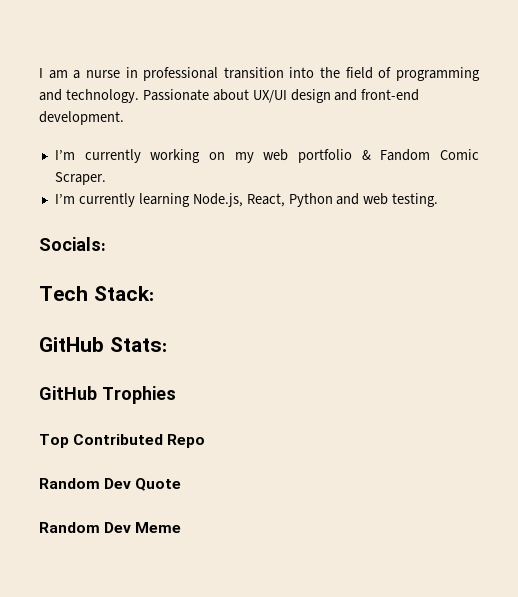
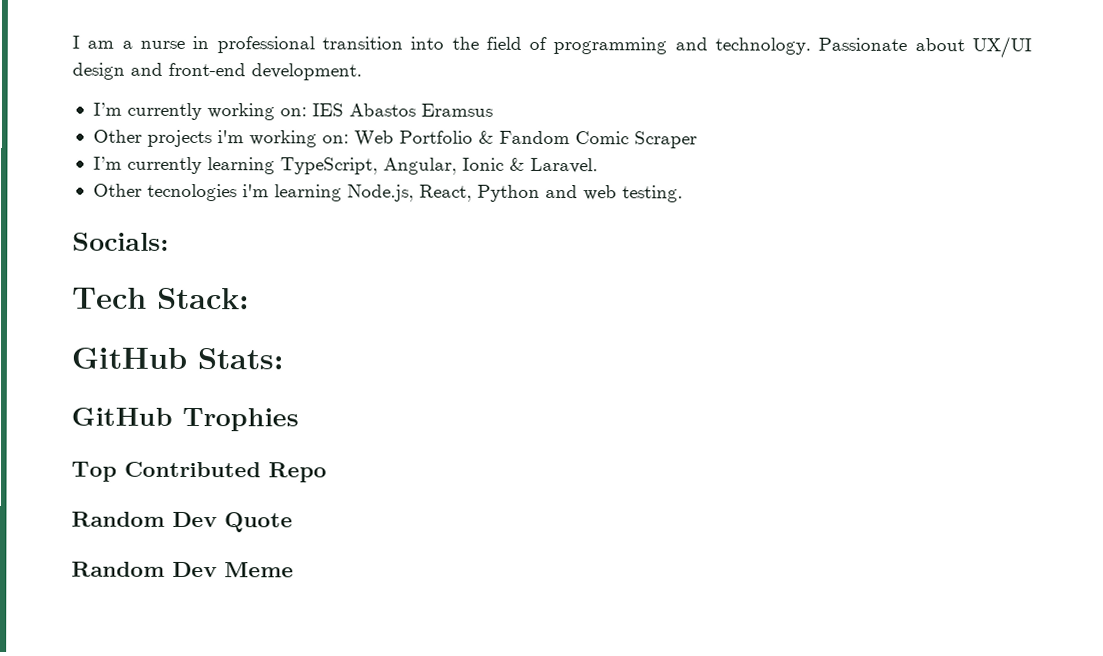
- I’m currently working on my web portfolio & Fandom Comic Scraper.
+ I’m currently working on: IES Abastos Eramsus
+ Other projects i'm working on: Web Portfolio & Fandom Comic Scraper
- I’m currently learning Node.js, React, Python and web testing.
+ I’m currently learning TypeScript, Angular, Ionic & Laravel.
+ Other tecnologies i'm learning Node.js, React, Python and web testing.

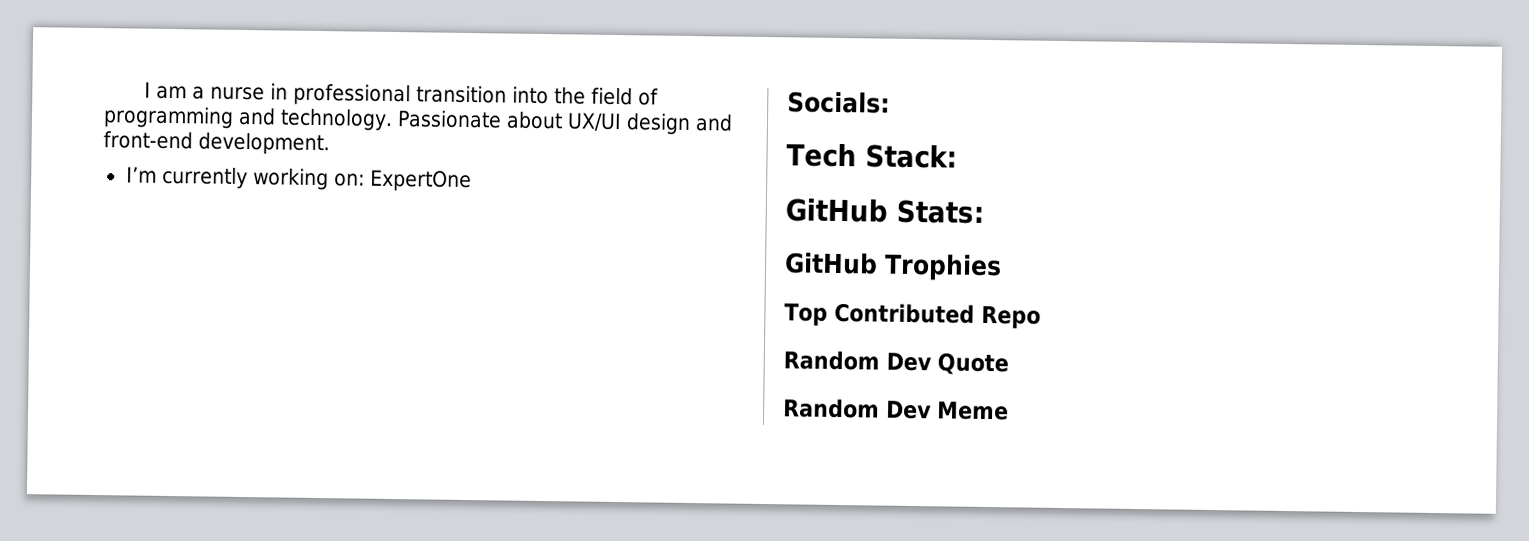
- I’m currently working on: IES Abastos Eramsus
- Other projects i'm working on: Web Portfolio & Fandom Comic Scraper
- I’m currently learning TypeScript, Angular, Ionic & Laravel.
- Other tecnologies i'm learning Node.js, React, Python and web testing.
+ I’m currently working on: ExpertOne

